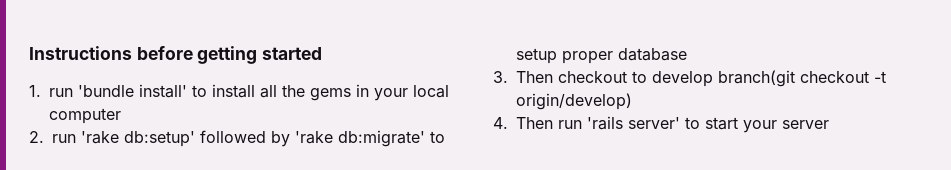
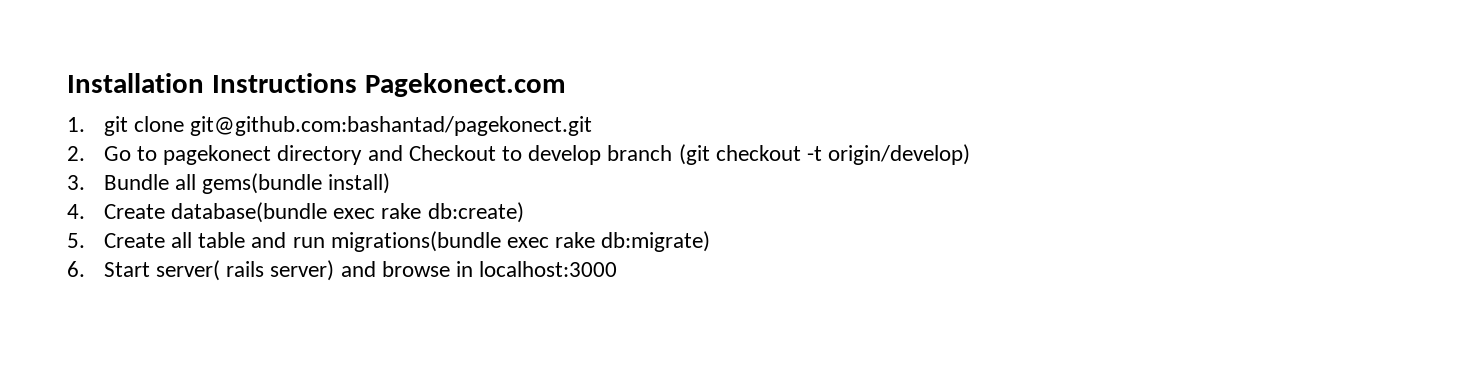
- Instructions before getting started
- 1. run 'bundle install' to install all the gems in your local computer
- 2. run 'rake db:setup' followed by 'rake db:migrate' to setup proper database
- 3. Then checkout to develop branch(git checkout -t origin/develop)
- 4. Then run 'rails server' to start your server
+ Installation Instructions Pagekonect.com
+ 1. git clone git@github.com:bashantad/pagekonect.git
+ 2. Go to pagekonect directory and Checkout to develop branch (git checkout -t origin/develop)
+ 3. Bundle all gems(bundle install)
+ 4. Create database(bundle exec rake db:create)
+ 5. Create all table and run migrations(bundle exec rake db:migrate)
+ 6. Start server( rails server) and browse in localhost:3000

